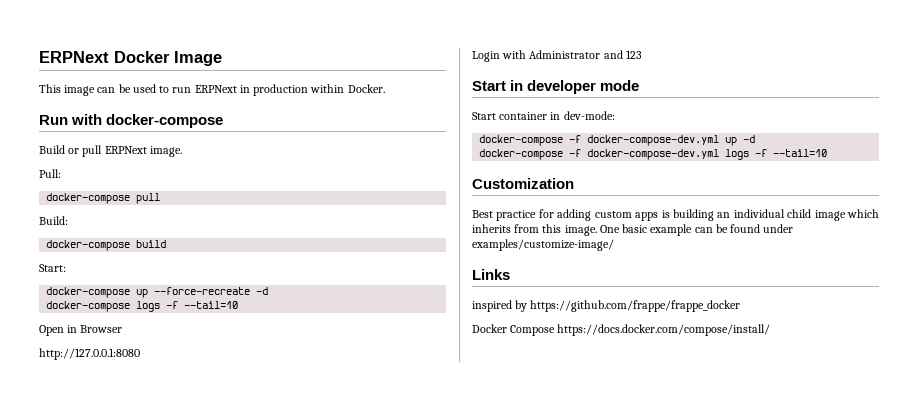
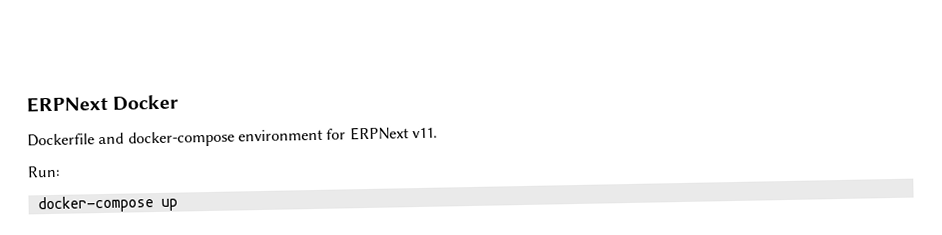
- ERPNext Docker Image
- This image can be used to run ERPNext in production within Docker.
- Run with docker-compose
- Build or pull ERPNext image.
- Pull:
- docker-compose pull
- Build:
- docker-compose build
- Start:
- docker-compose up --force-recreate -d
- docker-compose logs -f --tail=10
- Open in Browser
- http://127.0.0.1:8080
- Login with Administrator and 123
- Start in developer mode
- Start container in dev-mode:
- docker-compose -f docker-compose-dev.yml up -d
- docker-compose -f docker-compose-dev.yml logs -f --tail=10
- Customization
- Best practice for adding custom apps is building an individual child image which inherits from this image. One basic example can be found under examples/customize-image/
- Links
- inspired by https://github.com/frappe/frappe_docker
- Docker Compose https://docs.docker.com/compose/install/
+ ERPNext Docker
+ Dockerfile and docker-compose environment for ERPNext v11.
+ Run:
+ docker-compose up

